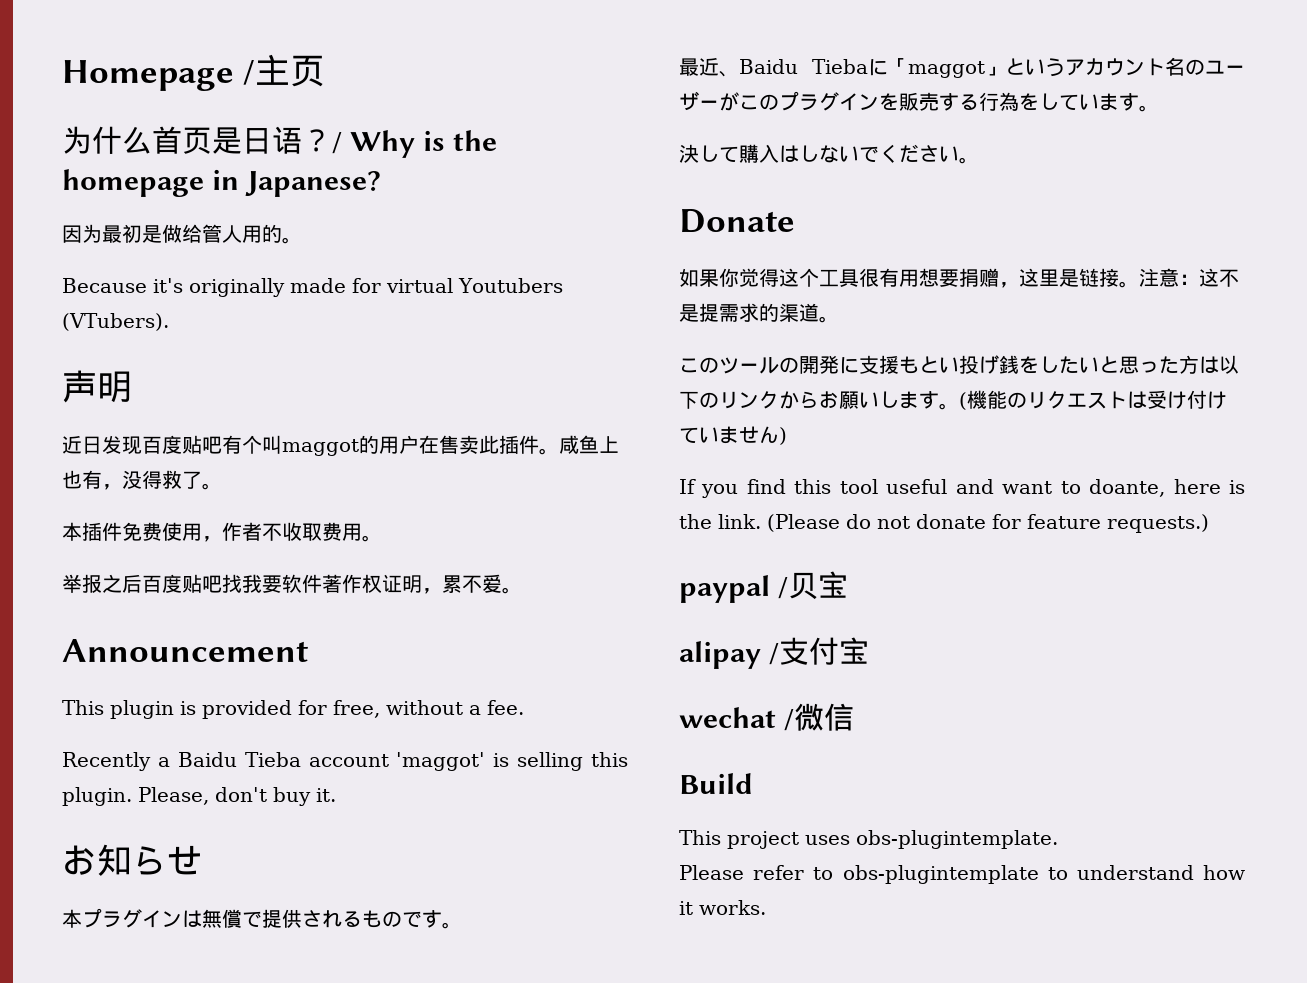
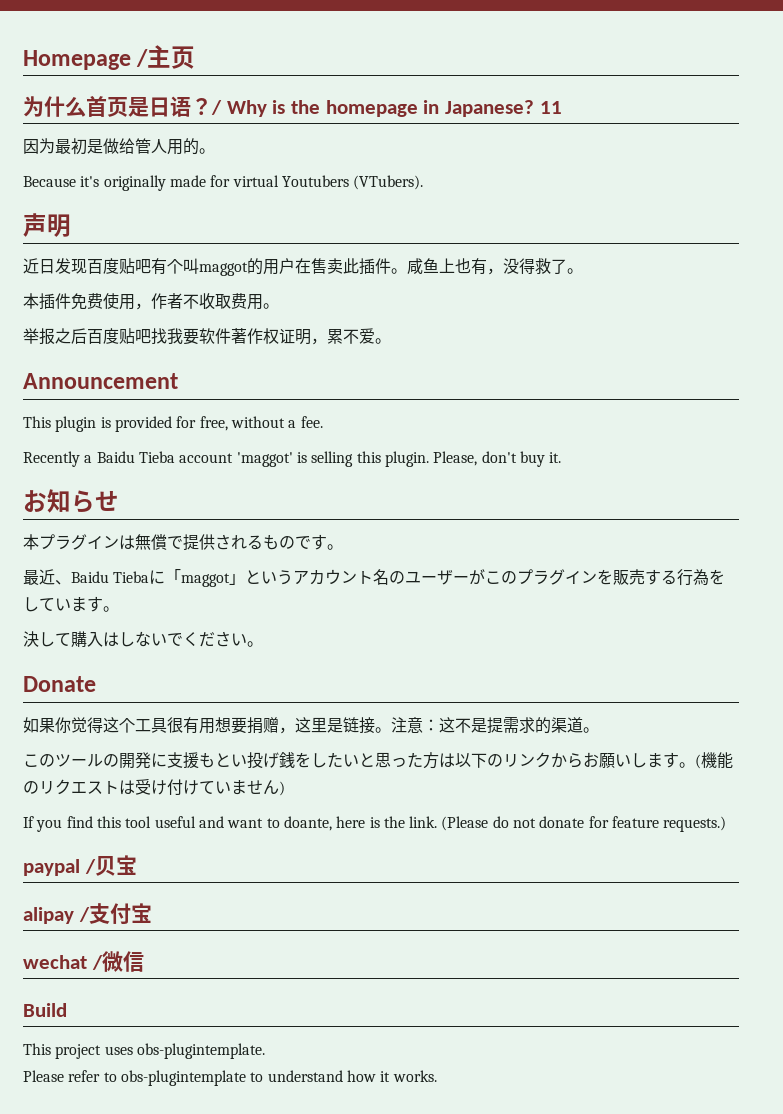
+ 11

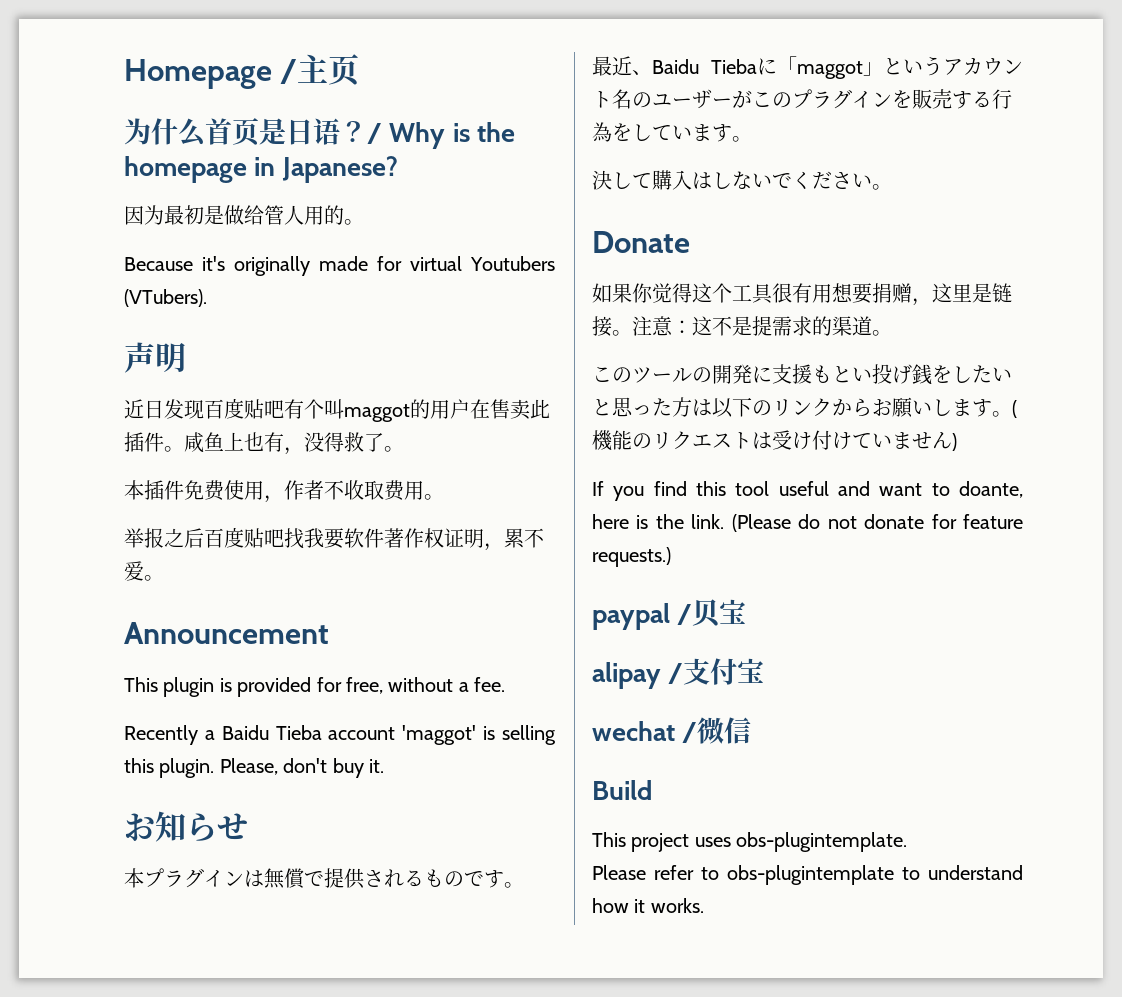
- 11

